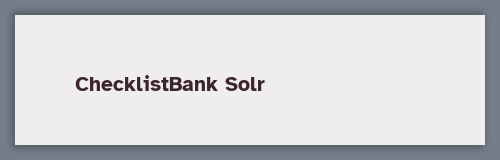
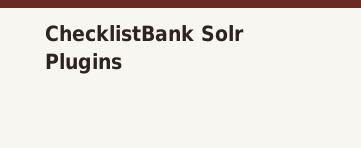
- ChecklistBank Solr
+ ChecklistBank Solr Plugins

